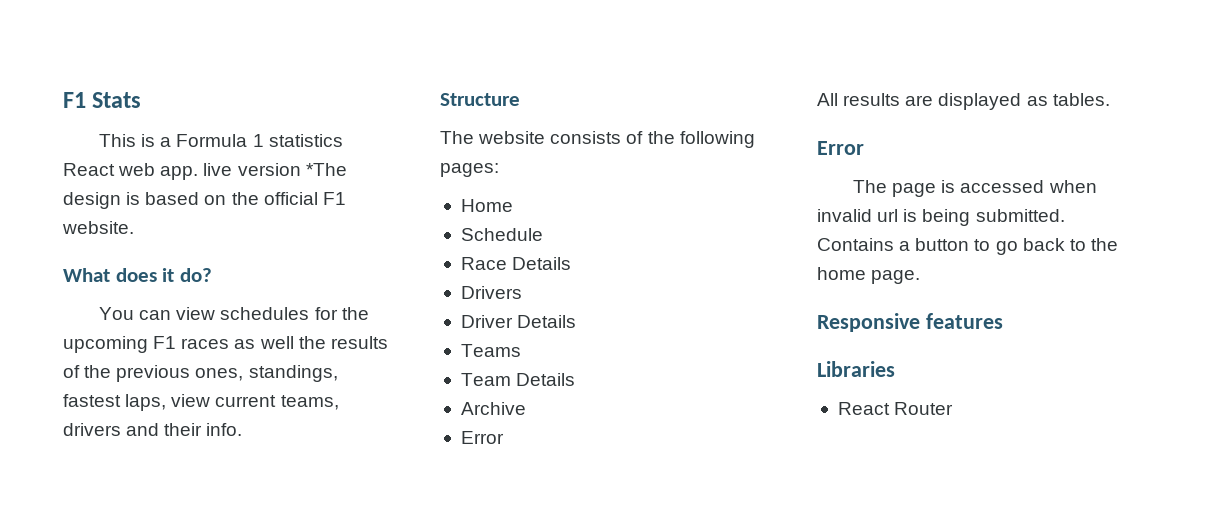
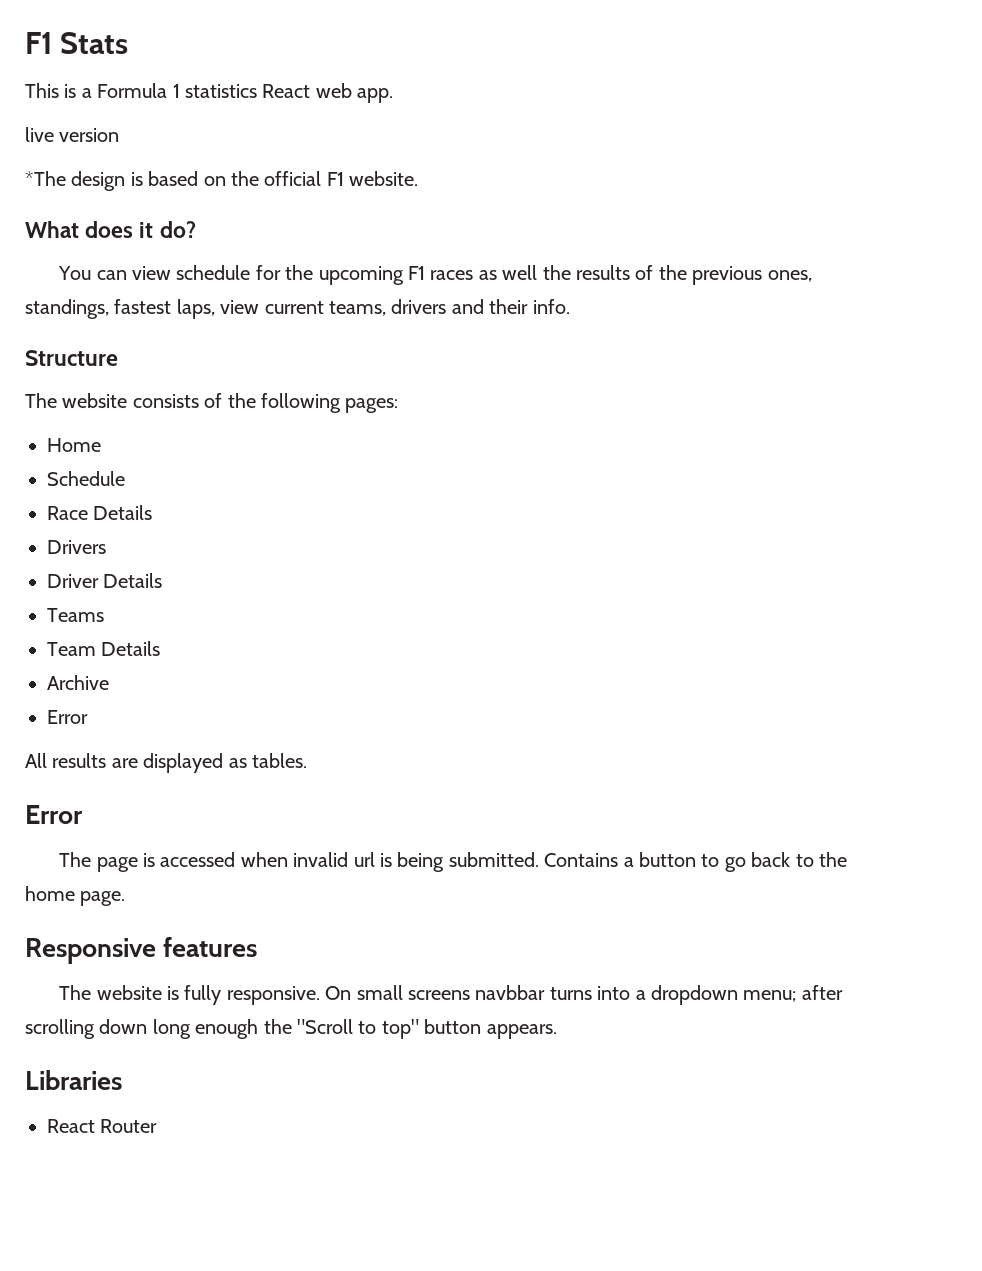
- This is a Formula 1 statistics React web app. live version *The design is based on the official F1 website.
+ This is a Formula 1 statistics React web app.
+ live version
+ *The design is based on the official F1 website.
- You can view schedules for the upcoming F1 races as well the results of the previous ones, standings, fastest laps, view current teams, drivers and their info.
+ You can view schedule for the upcoming F1 races as well the results of the previous ones, standings, fastest laps, view current teams, drivers and their info.
+ The website is fully responsive. On small screens navbbar turns into a dropdown menu; after scrolling down long enough the "Scroll to top" button appears.

